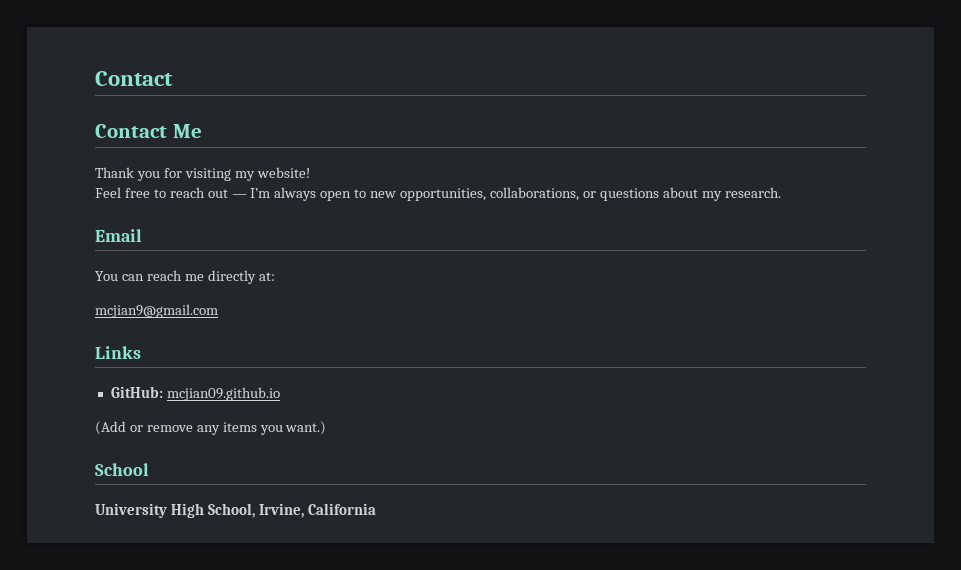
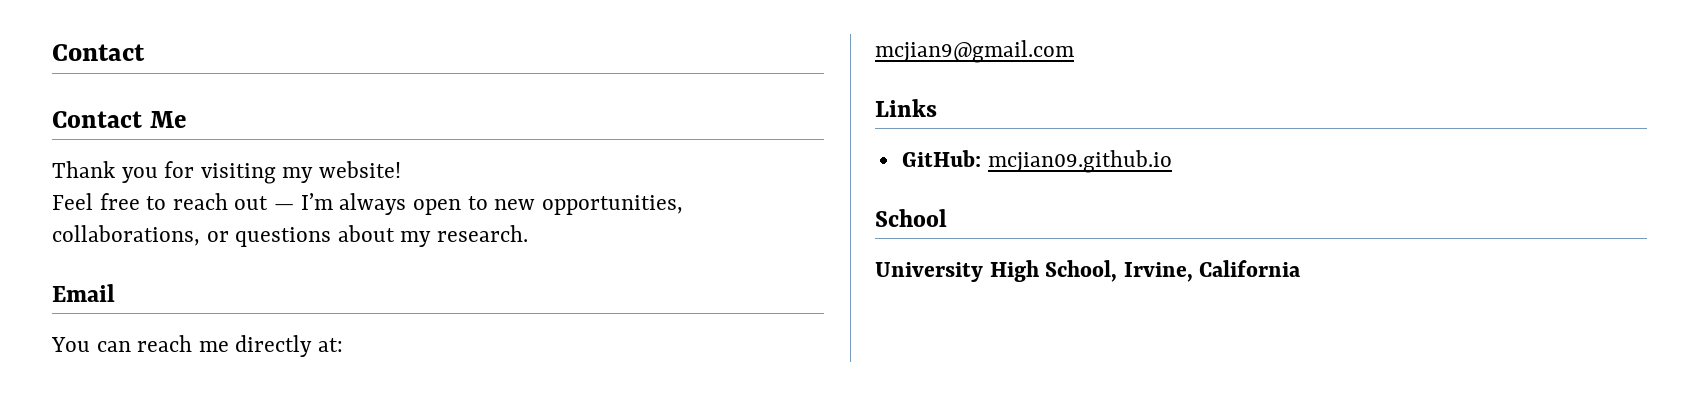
- (Add or remove any items you want.)

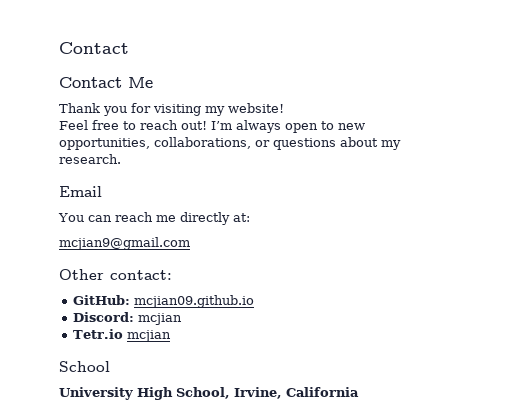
- Feel free to reach out — I’m always open to new opportunities, collaborations, or questions about my research.
+ Feel free to reach out! I’m always open to new opportunities, collaborations, or questions about my research.
- Links
+ Other contact:
+ Discord: mcjian
+ Tetr.io mcjian

